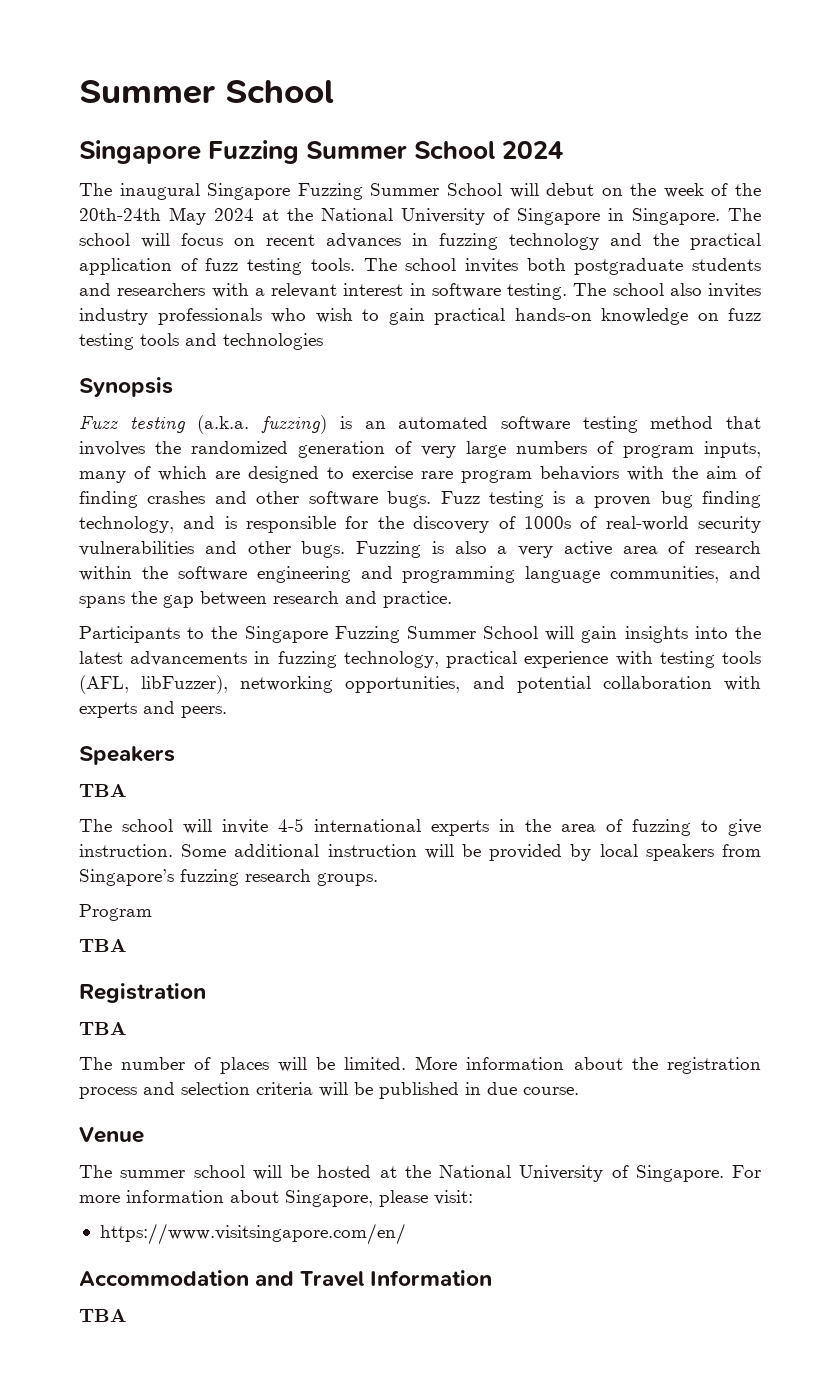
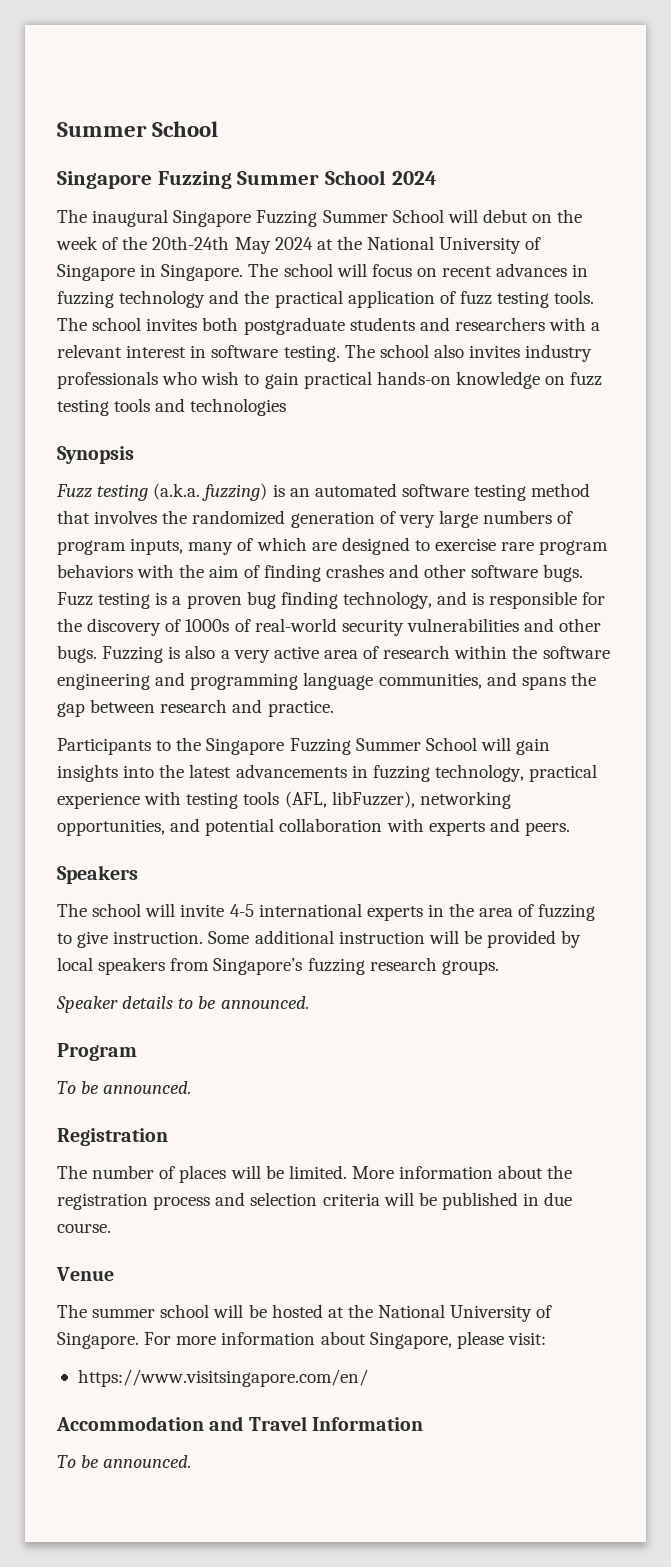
  Speakers
- TBA
+ Speaker details to be announced.
  Program
- TBA
+ To be announced.
  Registration
- TBA
  Accommodation and Travel Information
- TBA
+ To be announced.

